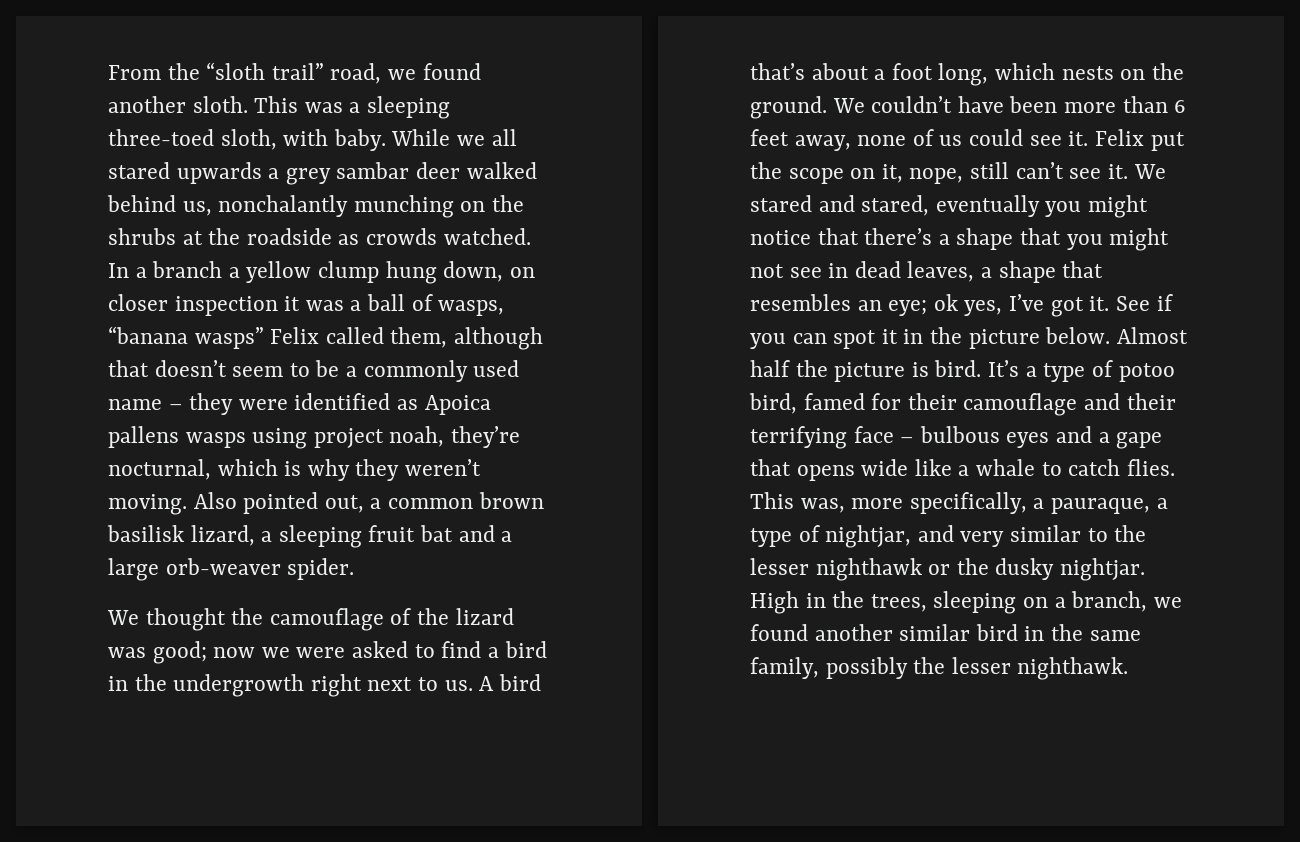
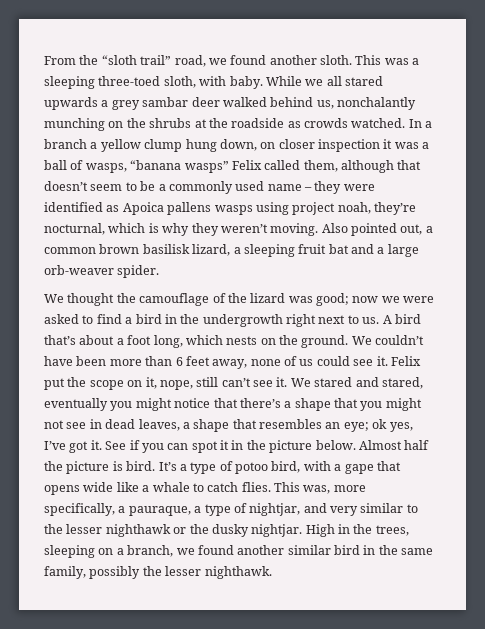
- It’s a type of potoo bird, famed for their camouflage and their terrifying face – bulbous eyes and a gape that opens wide like a whale to catch flies.
+ It’s a type of potoo bird, with a gape that opens wide like a whale to catch flies.

